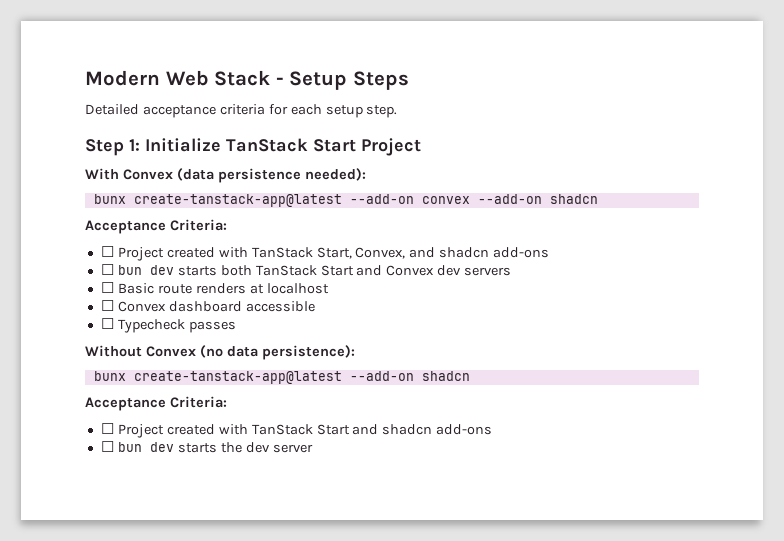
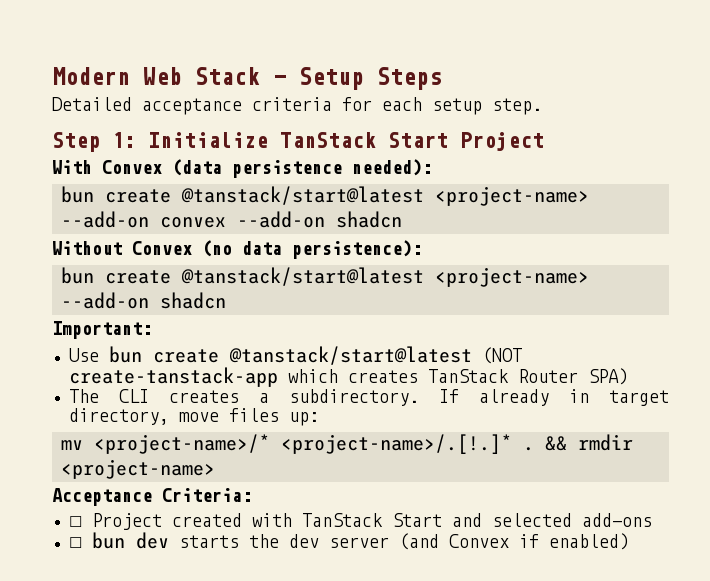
- bunx create-tanstack-app@latest --add-on convex --add-on shadcn
- Acceptance Criteria:
- ☐ Project created with TanStack Start, Convex, and shadcn add-ons
- ☐ bun dev starts both TanStack Start and Convex dev servers
- ☐ Basic route renders at localhost
- ☐ Convex dashboard accessible
- ☐ Typecheck passes
+ bun create @tanstack/start@latest <project-name> --add-on convex --add-on shadcn
- bunx create-tanstack-app@latest --add-on shadcn
+ bun create @tanstack/start@latest <project-name> --add-on shadcn
+ Important:
+ Use bun create @tanstack/start@latest (NOT create-tanstack-app which creates TanStack Router SPA)
+ The CLI creates a subdirectory. If already in target directory, move files up:
+ mv <project-name>/* <project-name>/.[!.]* . && rmdir <project-name>
- ☐ Project created with TanStack Start and shadcn add-ons
+ ☐ Project created with TanStack Start and selected add-ons
- ☐ bun dev starts the dev server
+ ☐ bun dev starts the dev server (and Convex if enabled)

